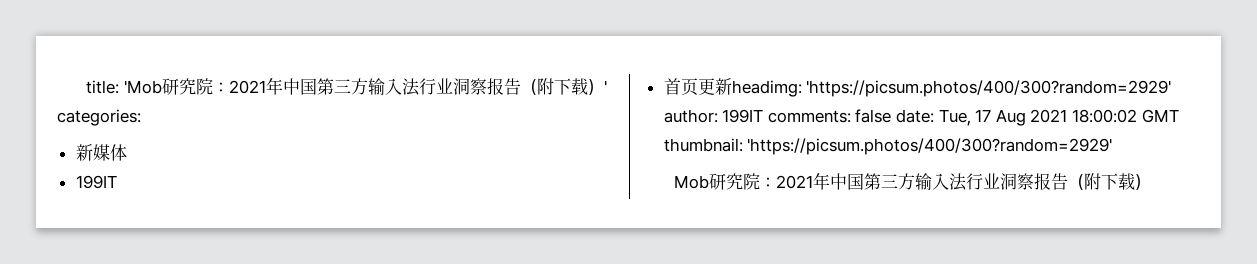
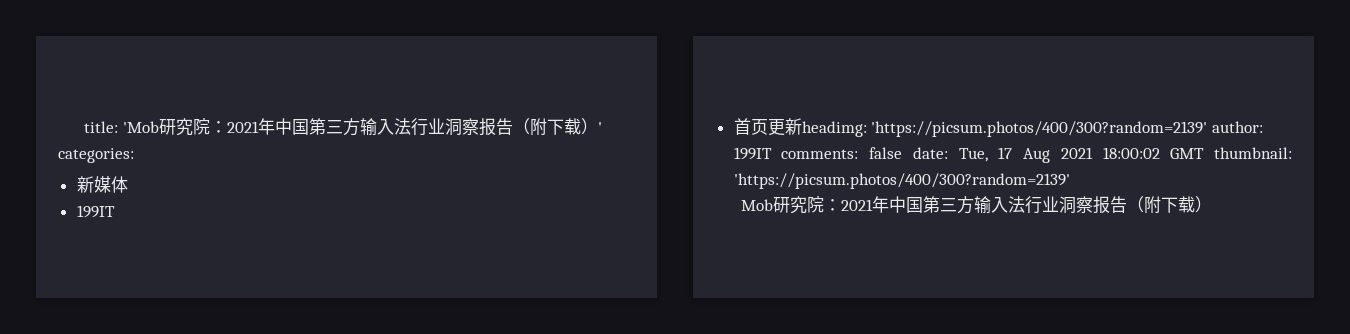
- 首页更新headimg: 'https://picsum.photos/400/300?random=2929' author: 199IT comments: false date: Tue, 17 Aug 2021 18:00:02 GMT thumbnail: 'https://picsum.photos/400/300?random=2929'
+ 首页更新headimg: 'https://picsum.photos/400/300?random=2139' author: 199IT comments: false date: Tue, 17 Aug 2021 18:00:02 GMT thumbnail: 'https://picsum.photos/400/300?random=2139'

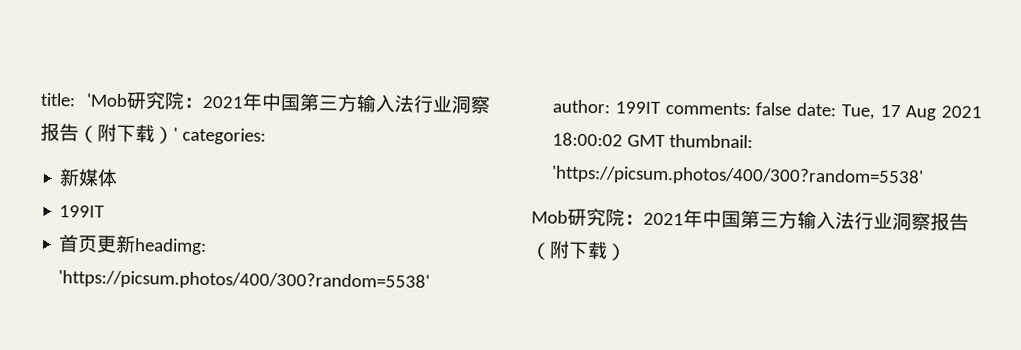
- 首页更新headimg: 'https://picsum.photos/400/300?random=2139' author: 199IT comments: false date: Tue, 17 Aug 2021 18:00:02 GMT thumbnail: 'https://picsum.photos/400/300?random=2139'
+ 首页更新headimg: 'https://picsum.photos/400/300?random=5538' author: 199IT comments: false date: Tue, 17 Aug 2021 18:00:02 GMT thumbnail: 'https://picsum.photos/400/300?random=5538'

